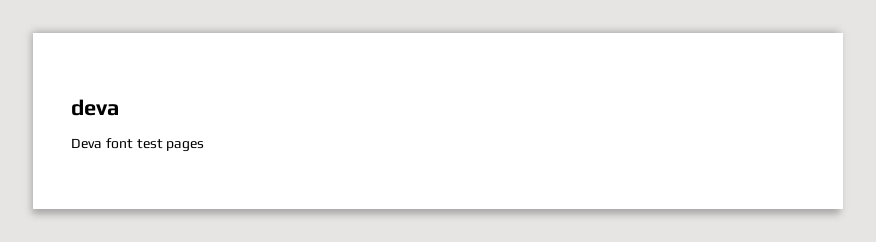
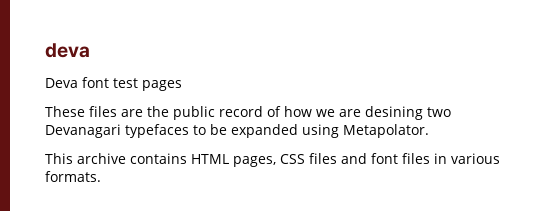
+ These files are the public record of how we are desining two Devanagari typefaces to be expanded using Metapolator.
+ This archive contains HTML pages, CSS files and font files in various formats.

